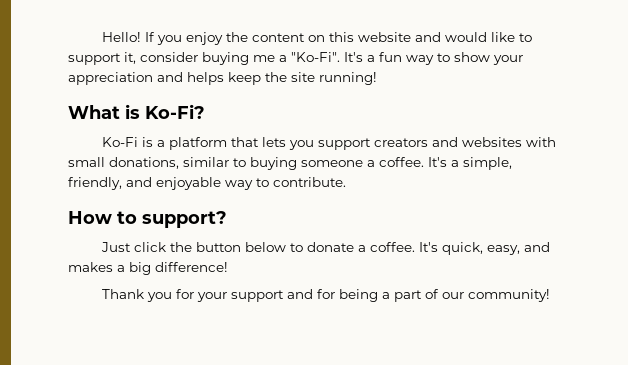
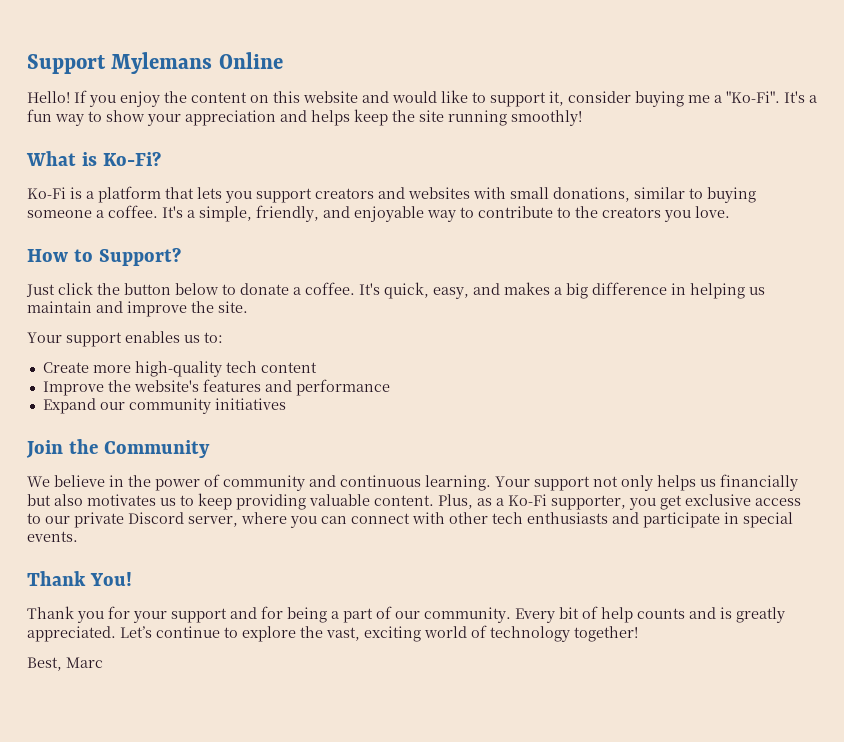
+ Support Mylemans Online
- It's a fun way to show your appreciation and helps keep the site running!
+ It's a fun way to show your appreciation and helps keep the site running smoothly!
- It's a simple, friendly, and enjoyable way to contribute.
+ It's a simple, friendly, and enjoyable way to contribute to the creators you love.
- How to support?
+ How to Support?
- It's quick, easy, and makes a big difference!
+ It's quick, easy, and makes a big difference in helping us maintain and improve the site.
+ Your support enables us to:
+ Create more high-quality tech content
+ Improve the website's features and performance
+ Expand our community initiatives
+ Join the Community
+ We believe in the power of community and continuous learning. Your support not only helps us financially but also motivates us to keep providing valuable content. Plus, as a Ko-Fi supporter, you get exclusive access to our private Discord server, where you can connect with other tech enthusiasts and participate in special events.
+ Thank You!
- Thank you for your support and for being a part of our community!
+ Thank you for your support and for being a part of our community. Every bit of help counts and is greatly appreciated. Let’s continue to explore the vast, exciting world of technology together!
+ Best, Marc

